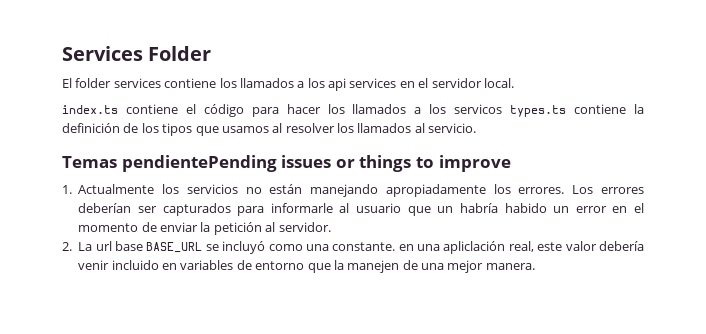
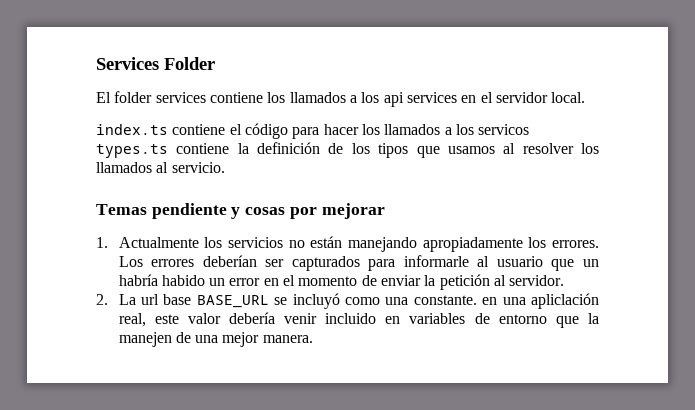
- Temas pendientePending issues or things to improve
+ Temas pendiente y cosas por mejorar

